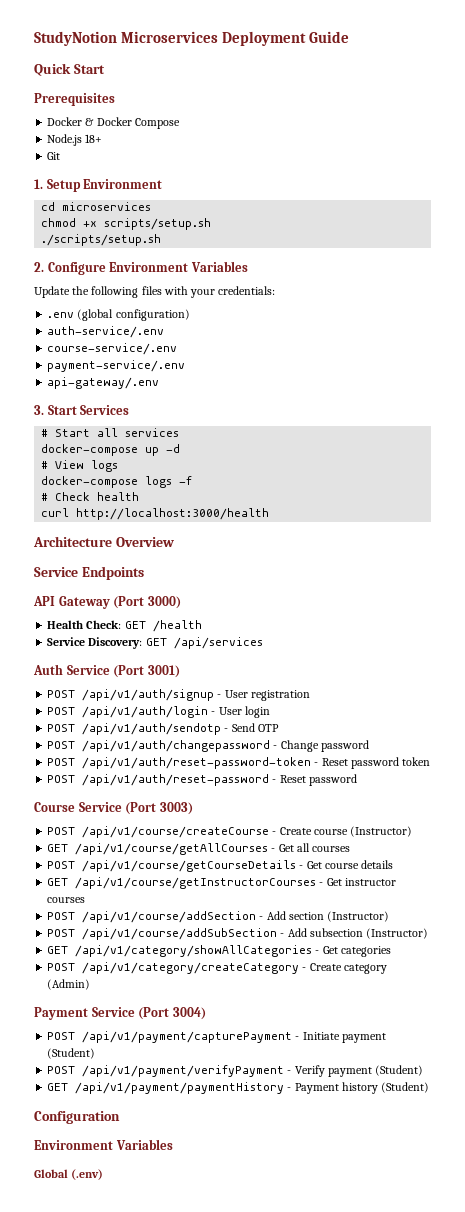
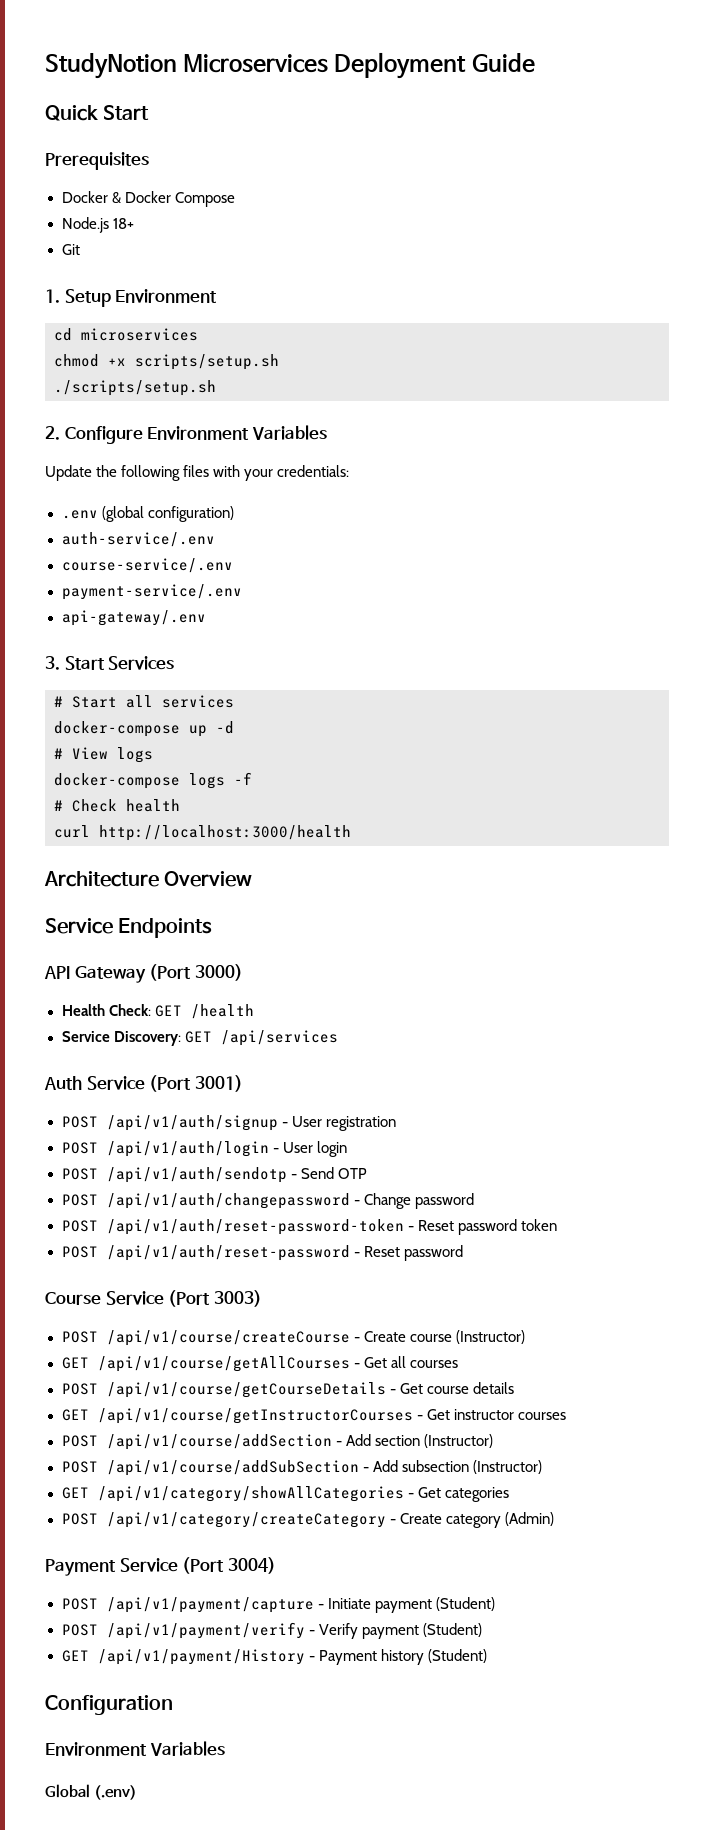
- POST /api/v1/payment/capturePayment - Initiate payment (Student)
+ POST /api/v1/payment/capture - Initiate payment (Student)
- POST /api/v1/payment/verifyPayment - Verify payment (Student)
+ POST /api/v1/payment/verify - Verify payment (Student)
- GET /api/v1/payment/paymentHistory - Payment history (Student)
+ GET /api/v1/payment/History - Payment history (Student)

